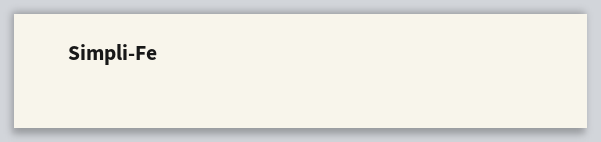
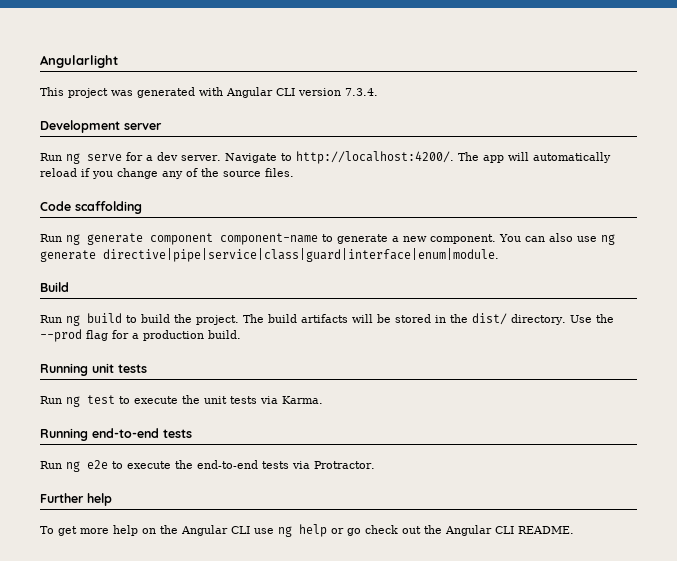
- Simpli-Fe
+ Angularlight
+ This project was generated with Angular CLI version 7.3.4.
+ Development server
+ Run ng serve for a dev server. Navigate to http://localhost:4200/. The app will automatically reload if you change any of the source files.
+ Code scaffolding
+ Run ng generate component component-name to generate a new component. You can also use ng generate directive|pipe|service|class|guard|interface|enum|module.
+ Build
+ Run ng build to build the project. The build artifacts will be stored in the dist/ directory. Use the --prod flag for a production build.
+ Running unit tests
+ Run ng test to execute the unit tests via Karma.
+ Running end-to-end tests
+ Run ng e2e to execute the end-to-end tests via Protractor.
+ Further help
+ To get more help on the Angular CLI use ng help or go check out the Angular CLI README.

